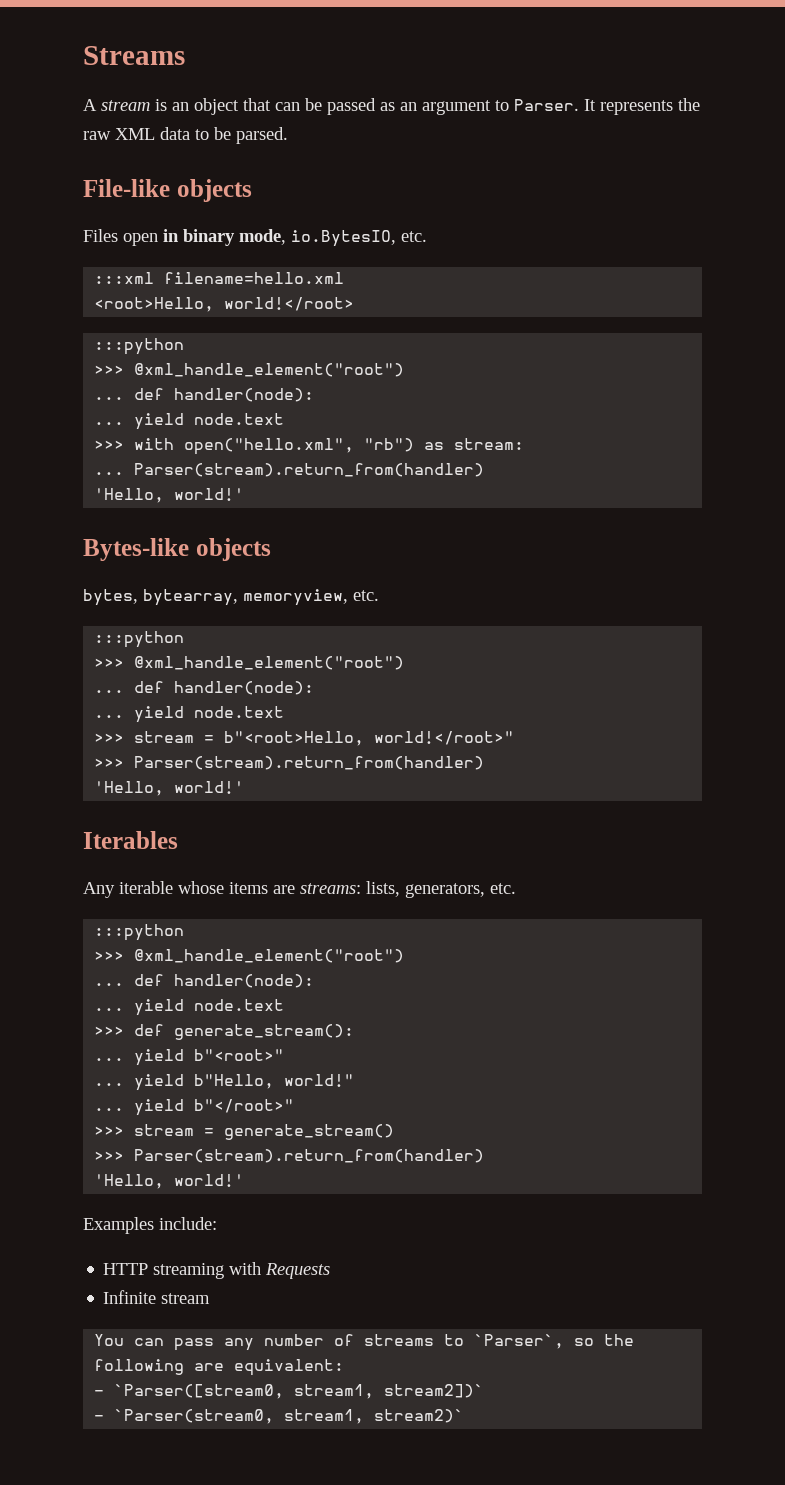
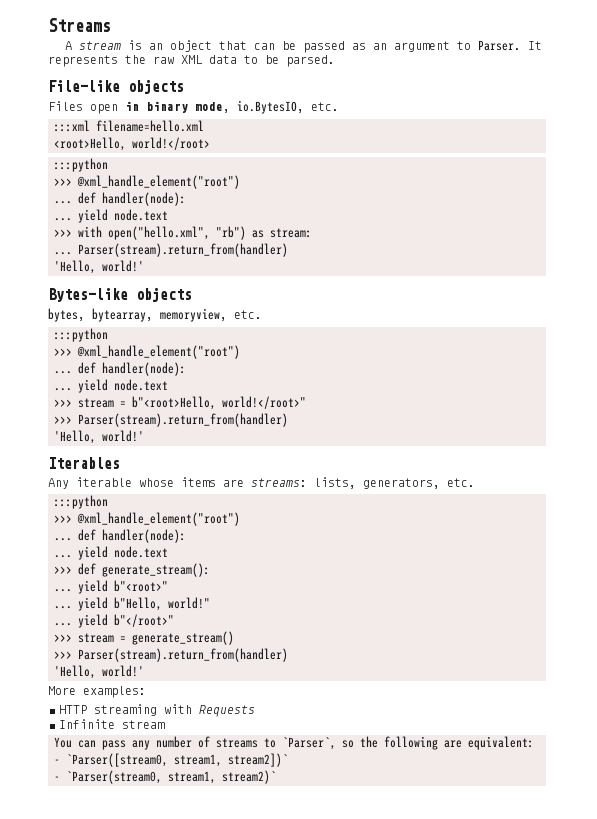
- Examples include:
+ More examples:

